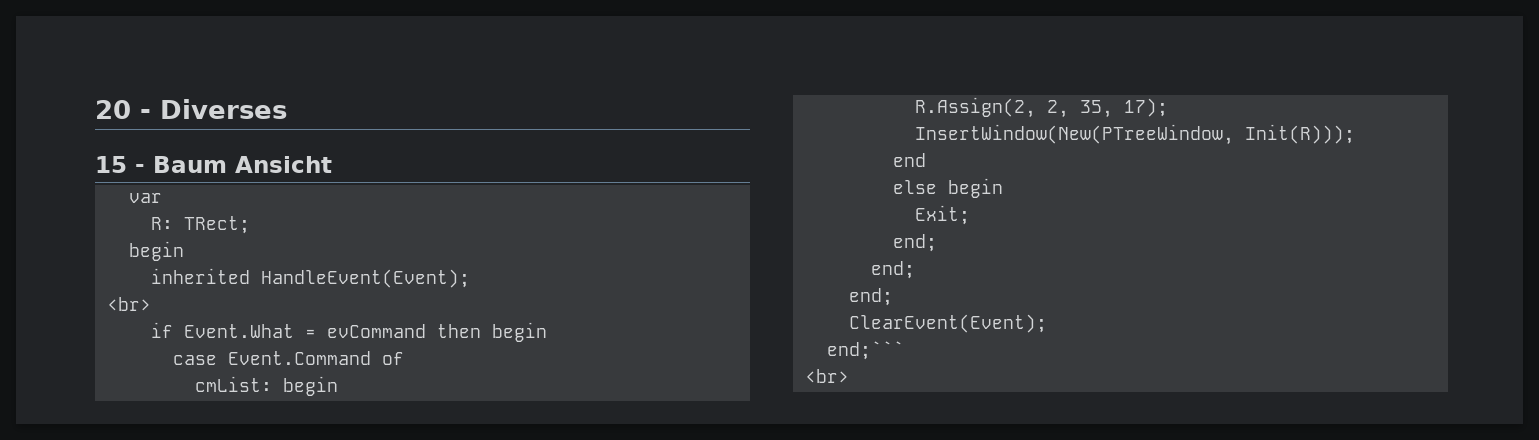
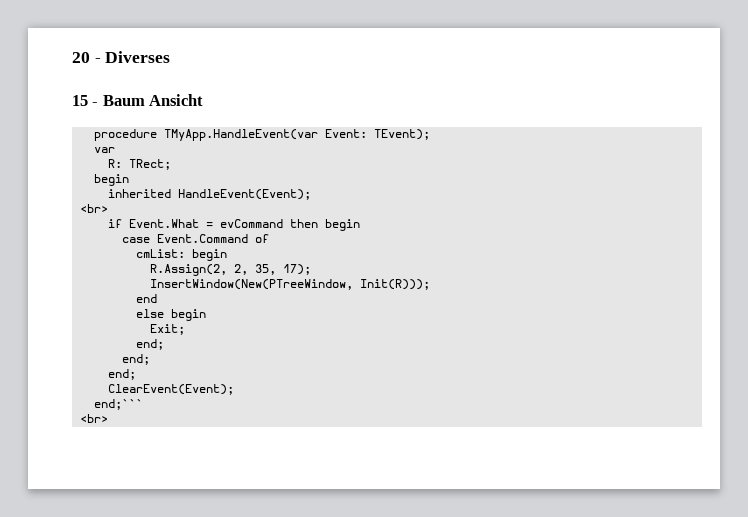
+ procedure TMyApp.HandleEvent(var Event: TEvent);

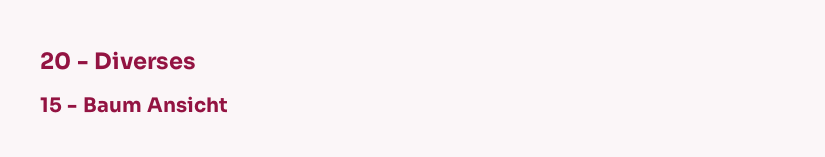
- procedure TMyApp.HandleEvent(var Event: TEvent);
- var
- R: TRect;
- begin
- inherited HandleEvent(Event);
- <br>
- if Event.What = evCommand then begin
- case Event.Command of
- cmList: begin
- R.Assign(2, 2, 35, 17);
- InsertWindow(New(PTreeWindow, Init(R)));
- end
- else begin
- Exit;
- end;
- end;
- end;
- ClearEvent(Event);
- end;```
- <br>

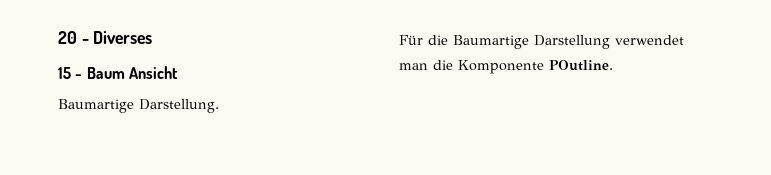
+ Baumartige Darstellung.
+ Für die Baumartige Darstellung verwendet man die Komponente POutline.

